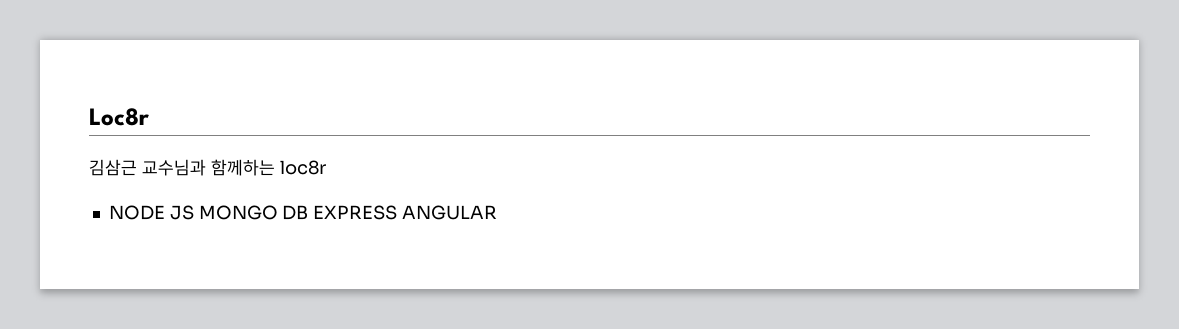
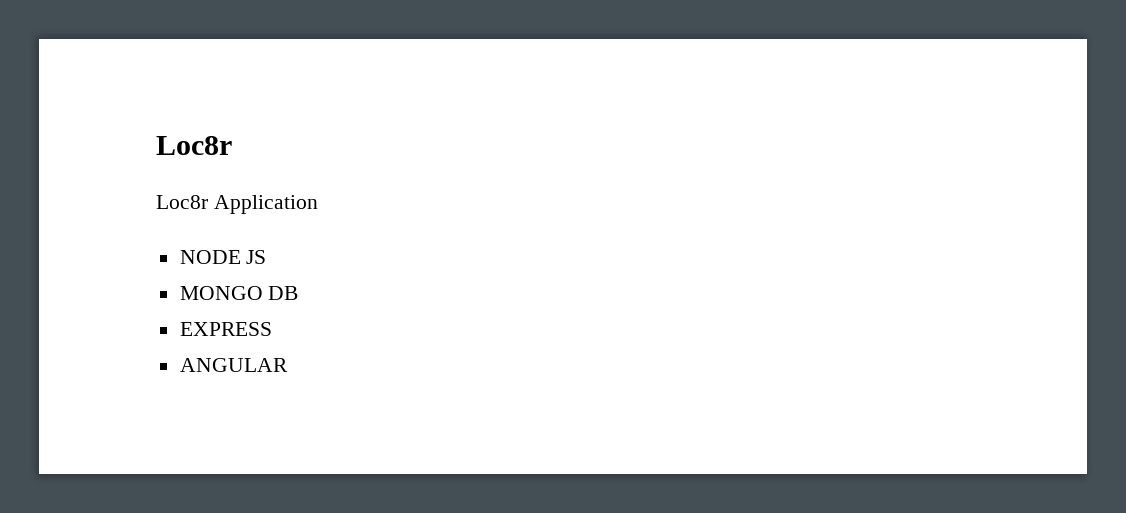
- 김삼근 교수님과 함께하는 loc8r
+ Loc8r Application
- NODE JS MONGO DB EXPRESS ANGULAR
+ NODE JS
+ MONGO DB
+ EXPRESS
+ ANGULAR

